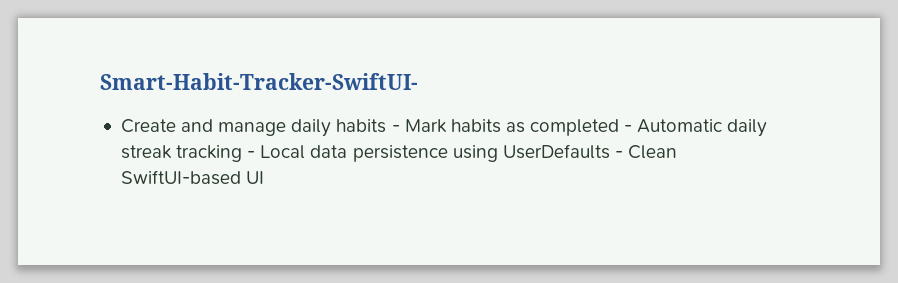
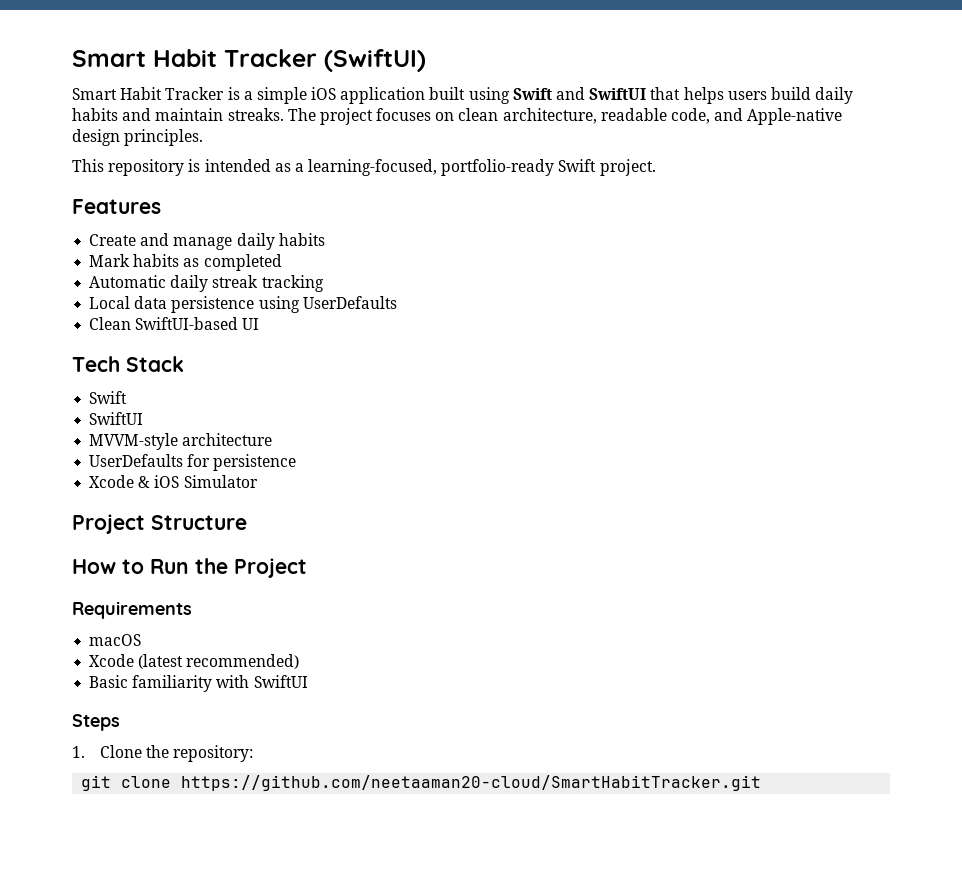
- Smart-Habit-Tracker-SwiftUI-
+ Smart Habit Tracker (SwiftUI)
+ Smart Habit Tracker is a simple iOS application built using Swift and SwiftUI that helps users build daily habits and maintain streaks. The project focuses on clean architecture, readable code, and Apple-native design principles.
+ This repository is intended as a learning-focused, portfolio-ready Swift project.
+ Features
- Create and manage daily habits - Mark habits as completed - Automatic daily streak tracking - Local data persistence using UserDefaults - Clean SwiftUI-based UI
+ Create and manage daily habits
+ Mark habits as completed
+ Automatic daily streak tracking
+ Local data persistence using UserDefaults
+ Clean SwiftUI-based UI
+ Tech Stack
+ Swift
+ SwiftUI
+ MVVM-style architecture
+ UserDefaults for persistence
+ Xcode & iOS Simulator
+ Project Structure
+ How to Run the Project
+ Requirements
+ macOS
+ Xcode (latest recommended)
+ Basic familiarity with SwiftUI
+ Steps
+ 1. Clone the repository:
+ git clone https://github.com/neetaaman20-cloud/SmartHabitTracker.git

